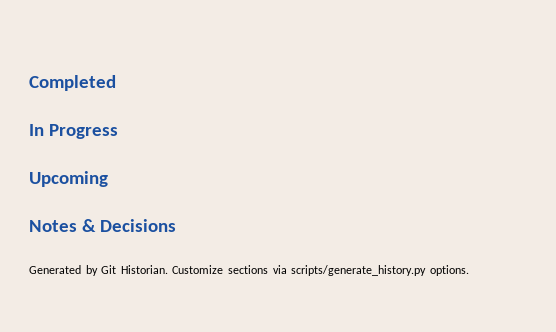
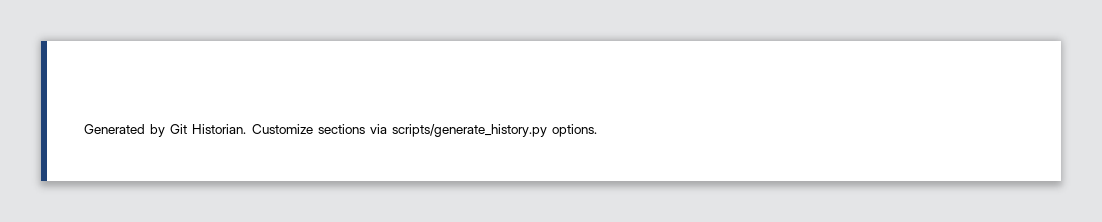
- Completed
- In Progress
- Upcoming
- Notes & Decisions

